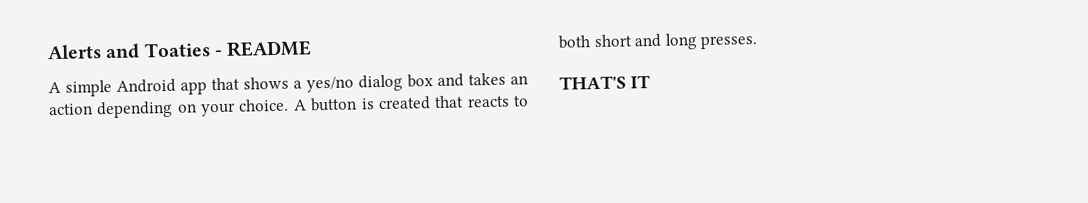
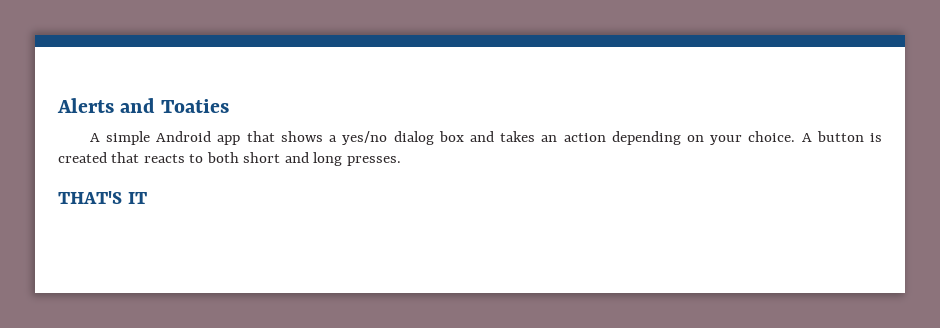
- Alerts and Toaties - README
+ Alerts and Toaties

